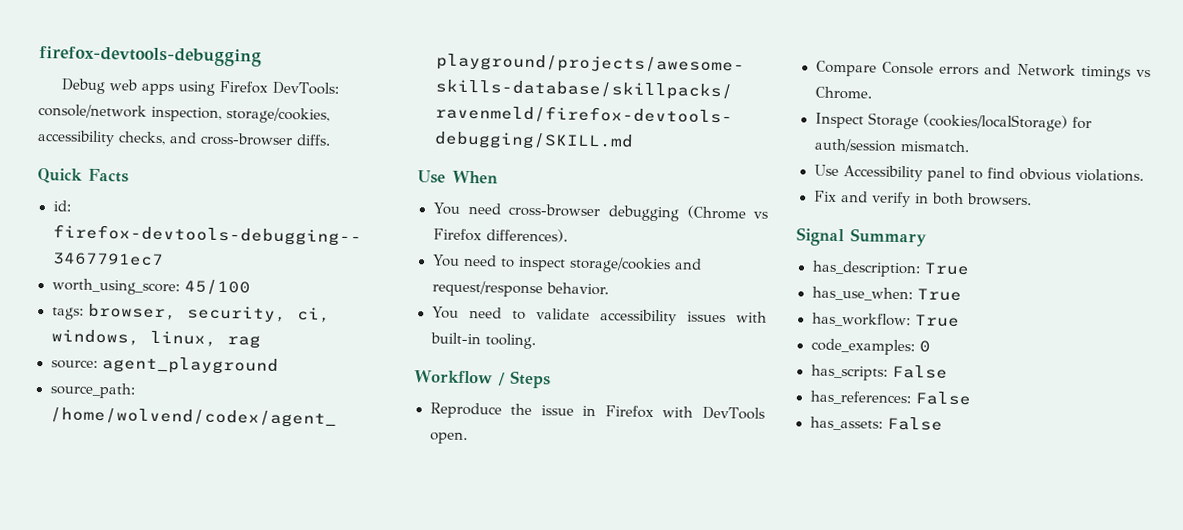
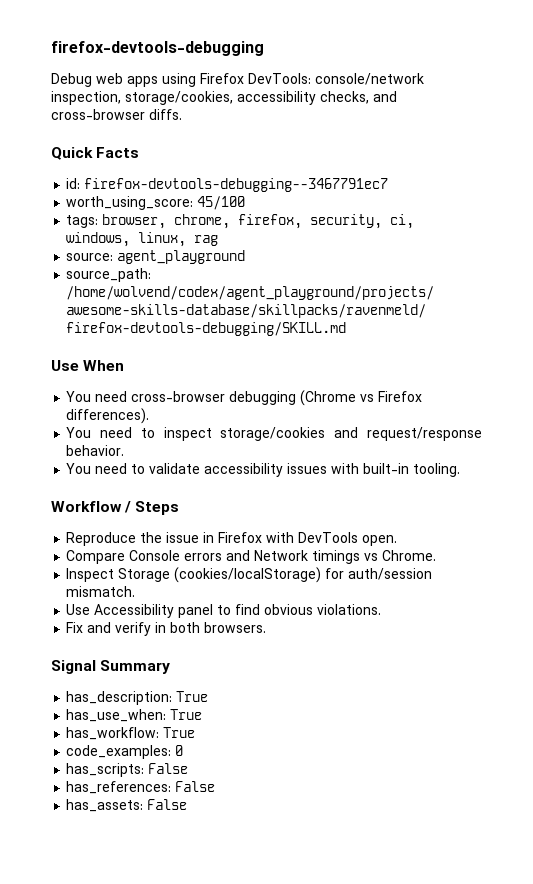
- tags: browser, security, ci, windows, linux, rag
+ tags: browser, chrome, firefox, security, ci, windows, linux, rag

